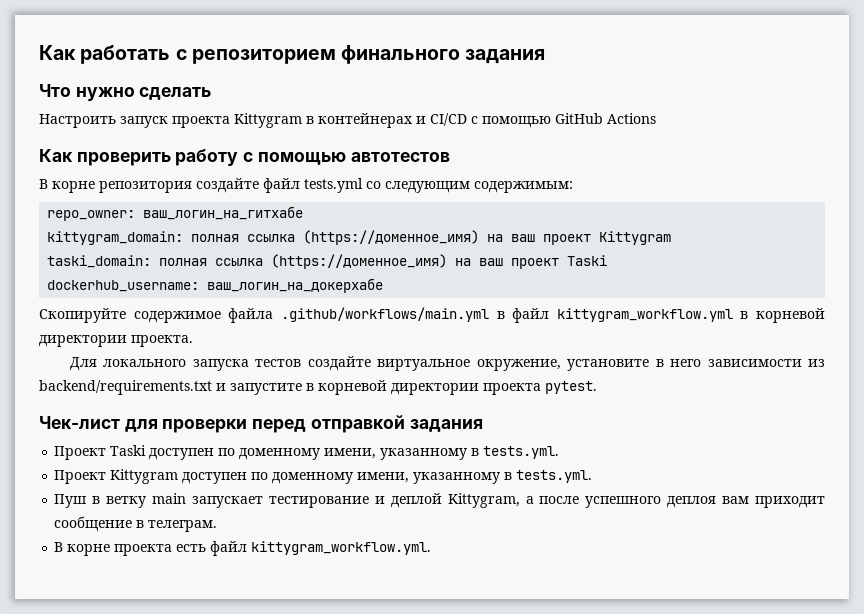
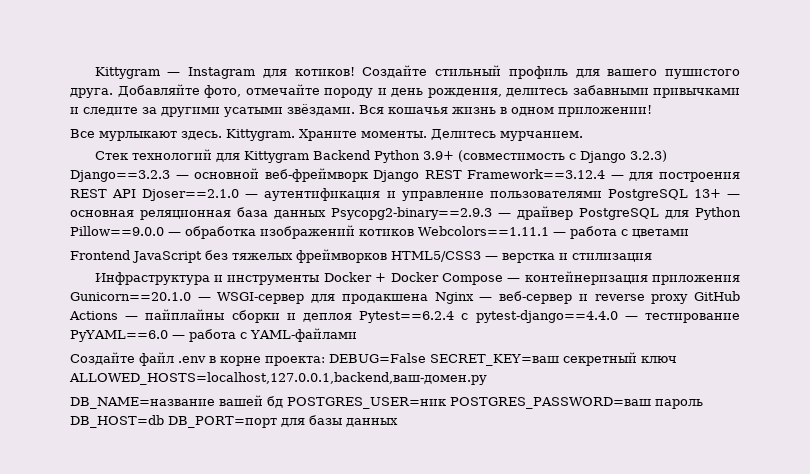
- Как работать с репозиторием финального задания
- Что нужно сделать
- Настроить запуск проекта Kittygram в контейнерах и CI/CD с помощью GitHub Actions
- Как проверить работу с помощью автотестов
- В корне репозитория создайте файл tests.yml со следующим содержимым:
- repo_owner: ваш_логин_на_гитхабе
- kittygram_domain: полная ссылка (https://доменное_имя) на ваш проект Kittygram
- taski_domain: полная ссылка (https://доменное_имя) на ваш проект Taski
- dockerhub_username: ваш_логин_на_докерхабе
- Скопируйте содержимое файла .github/workflows/main.yml в файл kittygram_workflow.yml в корневой директории проекта.
- Для локального запуска тестов создайте виртуальное окружение, установите в него зависимости из backend/requirements.txt и запустите в корневой директории проекта pytest.
- Чек-лист для проверки перед отправкой задания
- Проект Taski доступен по доменному имени, указанному в tests.yml.
- Проект Kittygram доступен по доменному имени, указанному в tests.yml.
- Пуш в ветку main запускает тестирование и деплой Kittygram, а после успешного деплоя вам приходит сообщение в телеграм.
- В корне проекта есть файл kittygram_workflow.yml.
+ Kittygram — Instagram для котиков! Создайте стильный профиль для вашего пушистого друга. Добавляйте фото, отмечайте породу и день рождения, делитесь забавными привычками и следите за другими усатыми звёздами. Вся кошачья жизнь в одном приложении!
+ Все мурлыкают здесь. Kittygram. Храните моменты. Делитесь мурчанием.
+ Стек технологий для Kittygram Backend Python 3.9+ (совместимость с Django 3.2.3) Django==3.2.3 — основной веб-фреймворк Django REST Framework==3.12.4 — для построения REST API Djoser==2.1.0 — аутентификация и управление пользователями PostgreSQL 13+ — основная реляционная база данных Psycopg2-binary==2.9.3 — драйвер PostgreSQL для Python Pillow==9.0.0 — обработка изображений котиков Webcolors==1.11.1 — работа с цветами
+ Frontend JavaScript без тяжелых фреймворков HTML5/CSS3 — верстка и стилизация
+ Инфраструктура и инструменты Docker + Docker Compose — контейнеризация приложения Gunicorn==20.1.0 — WSGI-сервер для продакшена Nginx — веб-сервер и reverse proxy GitHub Actions — пайплайны сборки и деплоя Pytest==6.2.4 с pytest-django==4.4.0 — тестирование PyYAML==6.0 — работа с YAML-файлами
+ Создайте файл .env в корне проекта: DEBUG=False SECRET_KEY=ваш секретный ключ ALLOWED_HOSTS=localhost,127.0.0.1,backend,ваш-домен.ру
+ DB_NAME=название вашей бд POSTGRES_USER=ник POSTGRES_PASSWORD=ваш пароль DB_HOST=db DB_PORT=порт для базы данных

